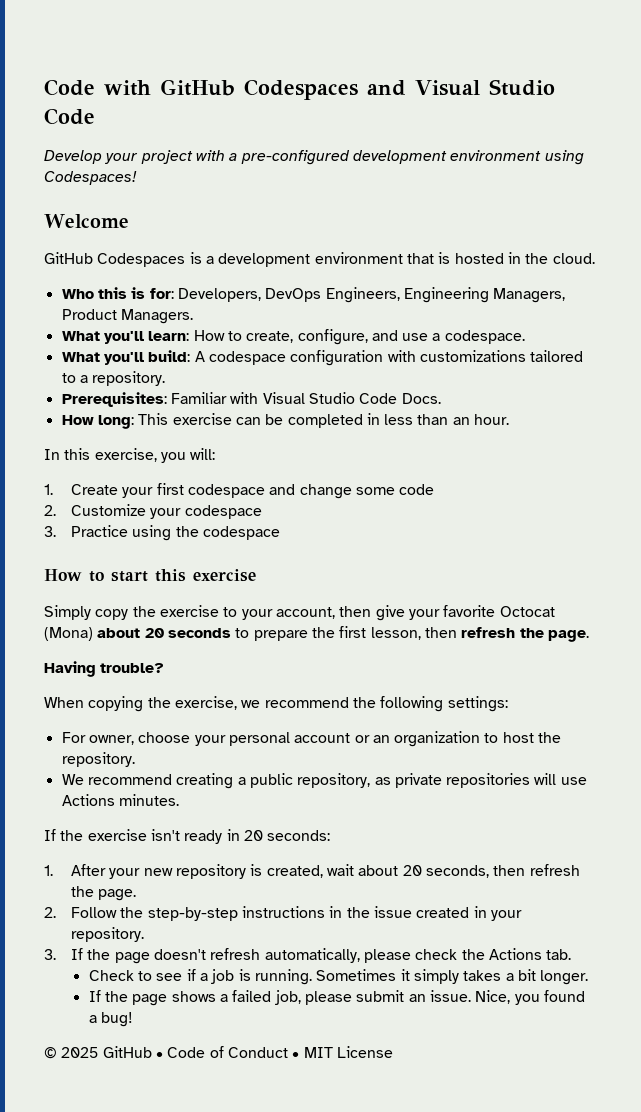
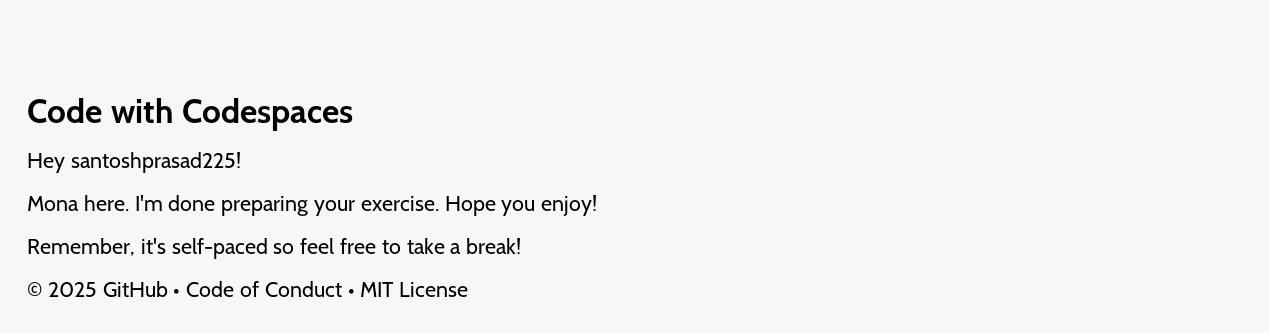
- Code with GitHub Codespaces and Visual Studio Code
- Develop your project with a pre-configured development environment using Codespaces!
- Welcome
- GitHub Codespaces is a development environment that is hosted in the cloud.
- Who this is for: Developers, DevOps Engineers, Engineering Managers, Product Managers.
- What you'll learn: How to create, configure, and use a codespace.
- What you'll build: A codespace configuration with customizations tailored to a repository.
- Prerequisites: Familiar with Visual Studio Code Docs.
- How long: This exercise can be completed in less than an hour.
- In this exercise, you will:
- 1. Create your first codespace and change some code
- 2. Customize your codespace
- 3. Practice using the codespace
- How to start this exercise
- Simply copy the exercise to your account, then give your favorite Octocat (Mona) about 20 seconds to prepare the first lesson, then refresh the page.
- Having trouble?
- When copying the exercise, we recommend the following settings:
- For owner, choose your personal account or an organization to host the repository.
- We recommend creating a public repository, as private repositories will use Actions minutes.
- If the exercise isn't ready in 20 seconds:
- 1. After your new repository is created, wait about 20 seconds, then refresh the page.
- 2. Follow the step-by-step instructions in the issue created in your repository.
- 3. If the page doesn't refresh automatically, please check the Actions tab.
- Check to see if a job is running. Sometimes it simply takes a bit longer.
- If the page shows a failed job, please submit an issue. Nice, you found a bug!
+ Code with Codespaces
+ Hey santoshprasad225!
+ Mona here. I'm done preparing your exercise. Hope you enjoy!
+ Remember, it's self-paced so feel free to take a break!

